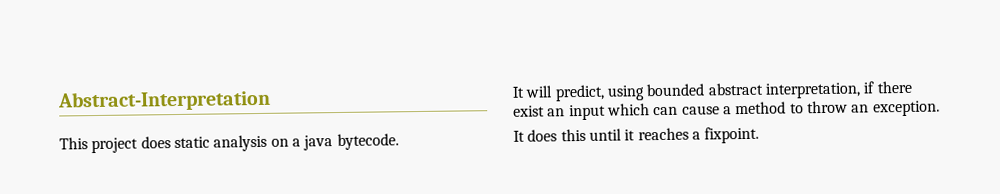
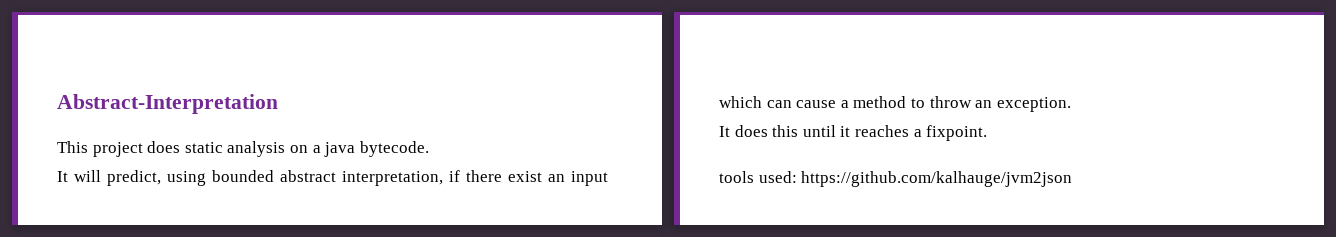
+ tools used: https://github.com/kalhauge/jvm2json

